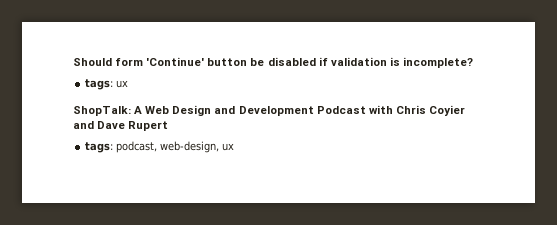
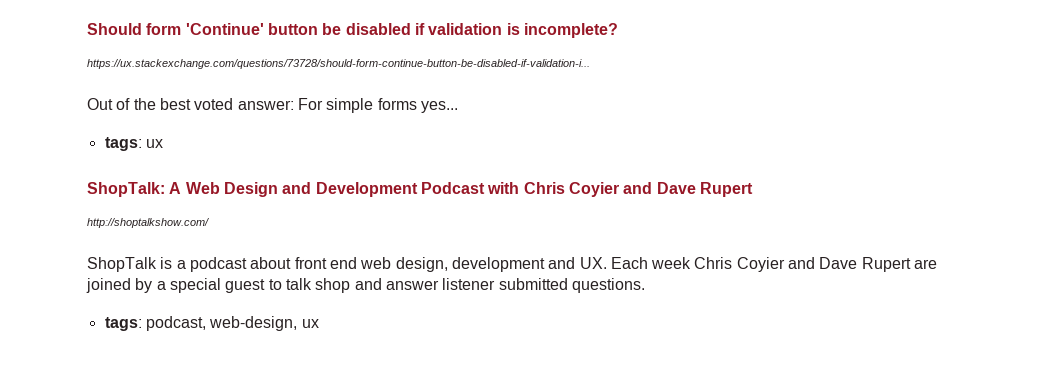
+ https://ux.stackexchange.com/questions/73728/should-form-continue-button-be-disabled-if-validation-i...
+ Out of the best voted answer: For simple forms yes...
+ http://shoptalkshow.com/
+ ShopTalk is a podcast about front end web design, development and UX. Each week Chris Coyier and Dave Rupert are joined by a special guest to talk shop and answer listener submitted questions.

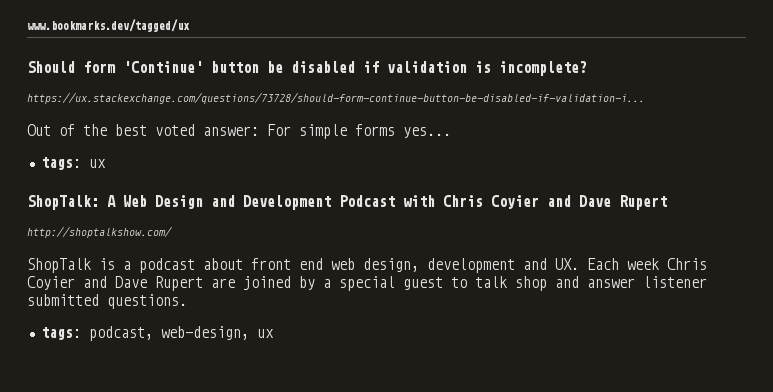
+ www.bookmarks.dev/tagged/ux

